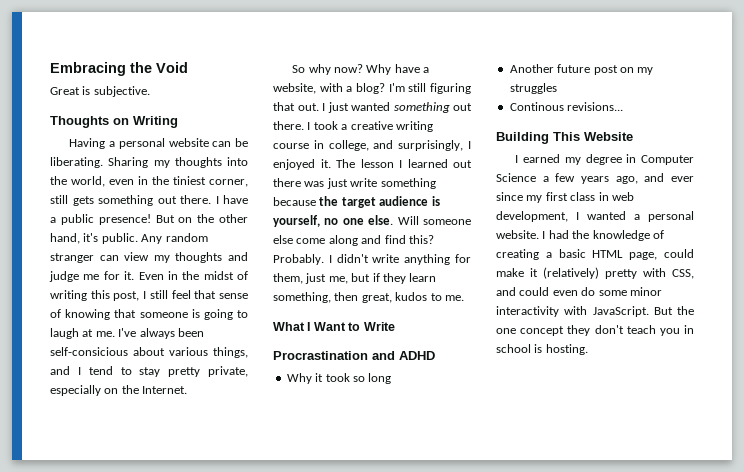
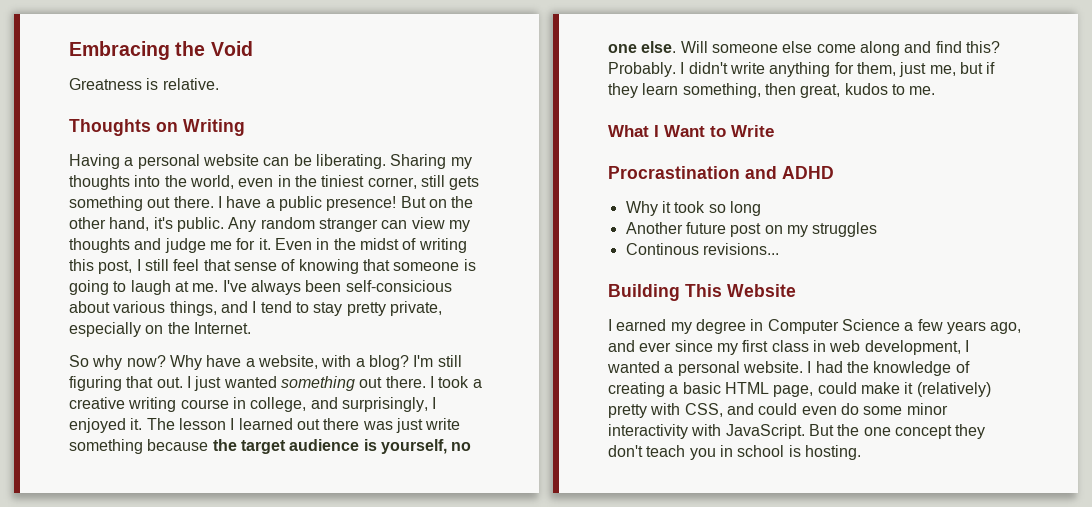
- Great is subjective.
+ Greatness is relative.

